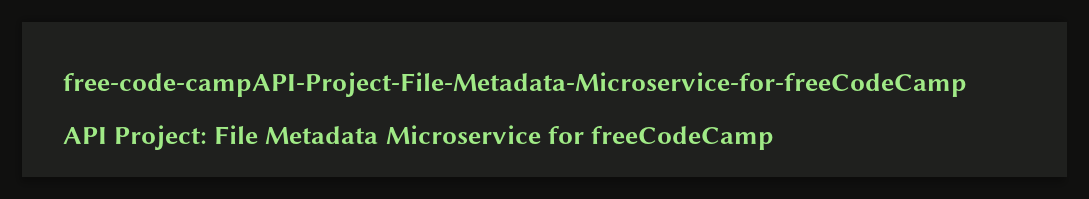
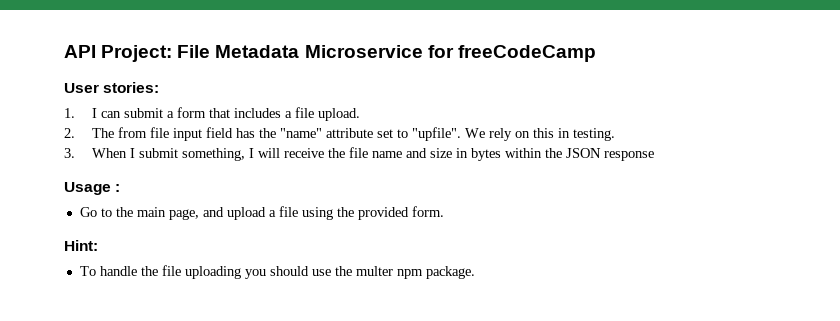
- free-code-campAPI-Project-File-Metadata-Microservice-for-freeCodeCamp
+ User stories:
+ 1. I can submit a form that includes a file upload.
+ 2. The from file input field has the "name" attribute set to "upfile". We rely on this in testing.
+ 3. When I submit something, I will receive the file name and size in bytes within the JSON response
+ Usage :
+ Go to the main page, and upload a file using the provided form.
+ Hint:
+ To handle the file uploading you should use the multer npm package.

